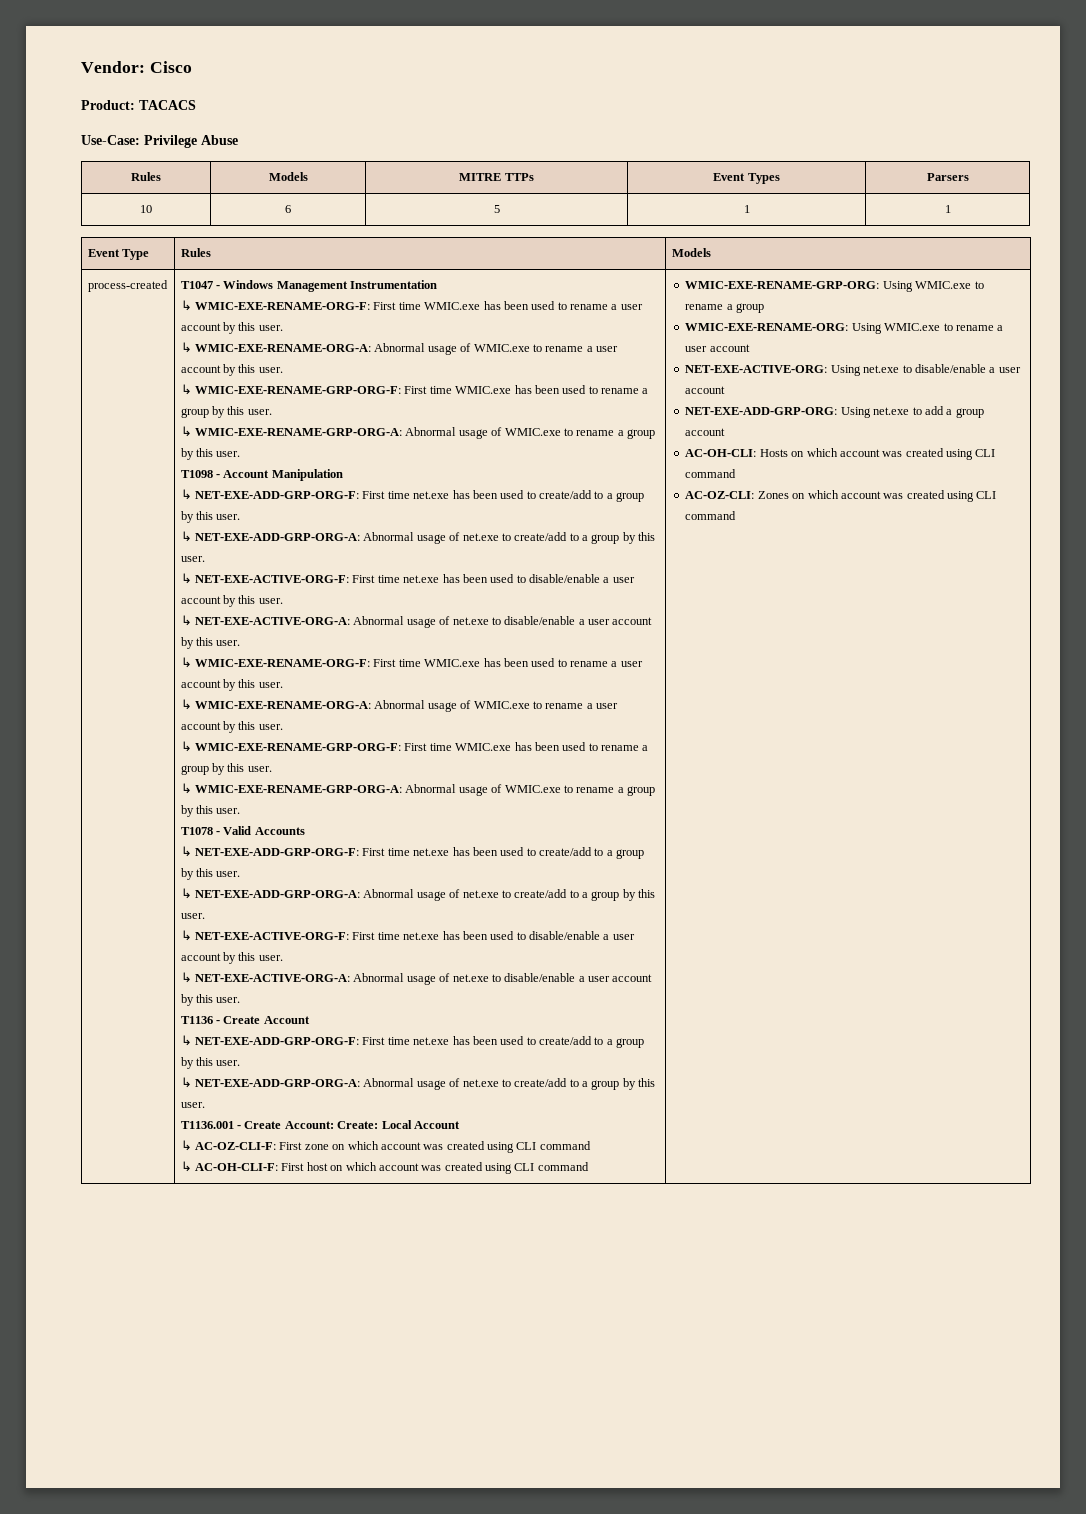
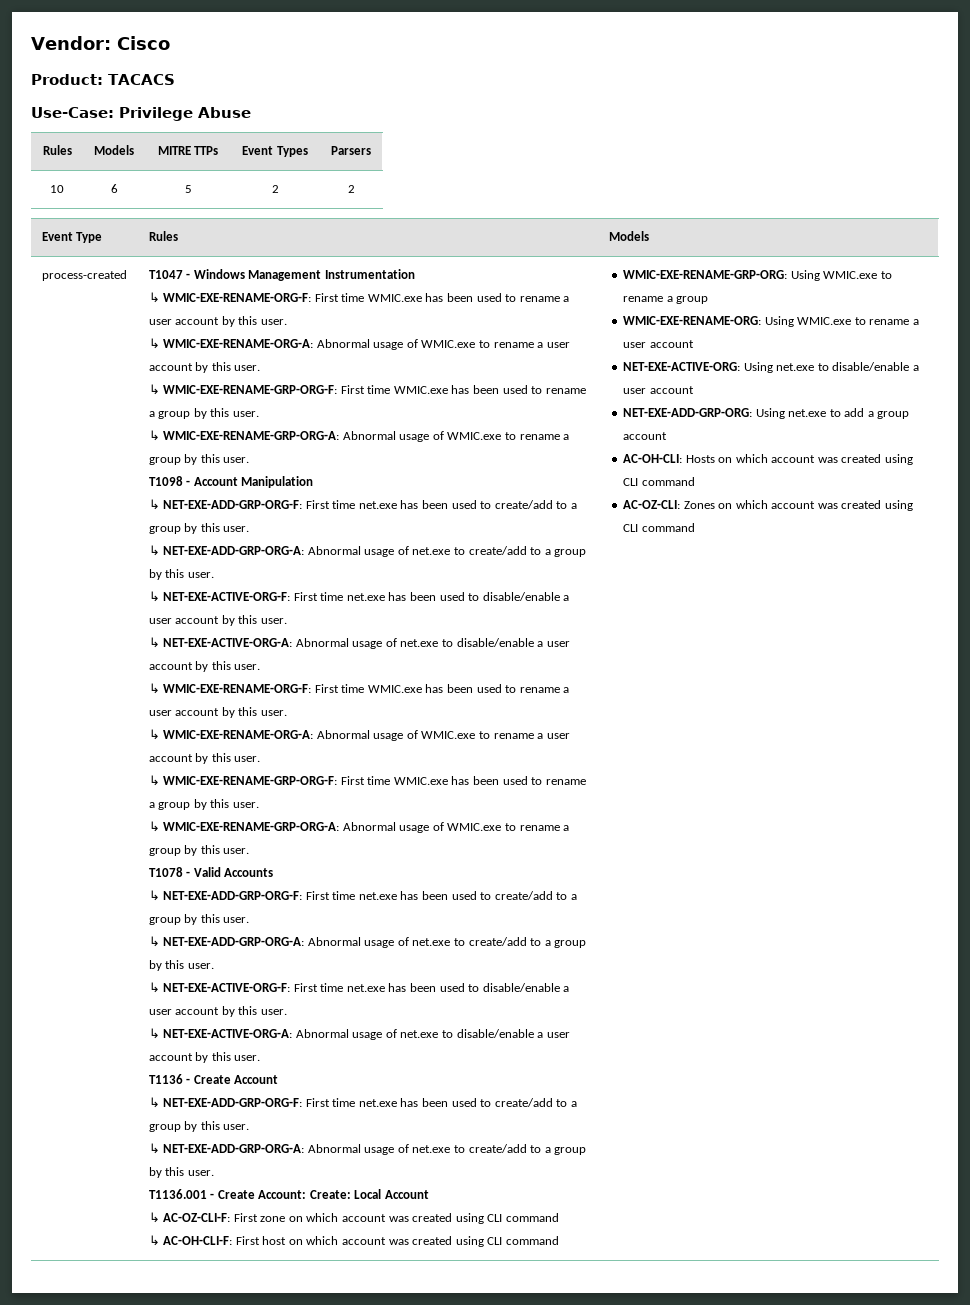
- 10 | 6 | 5 | 1 | 1
+ 10 | 6 | 5 | 2 | 2

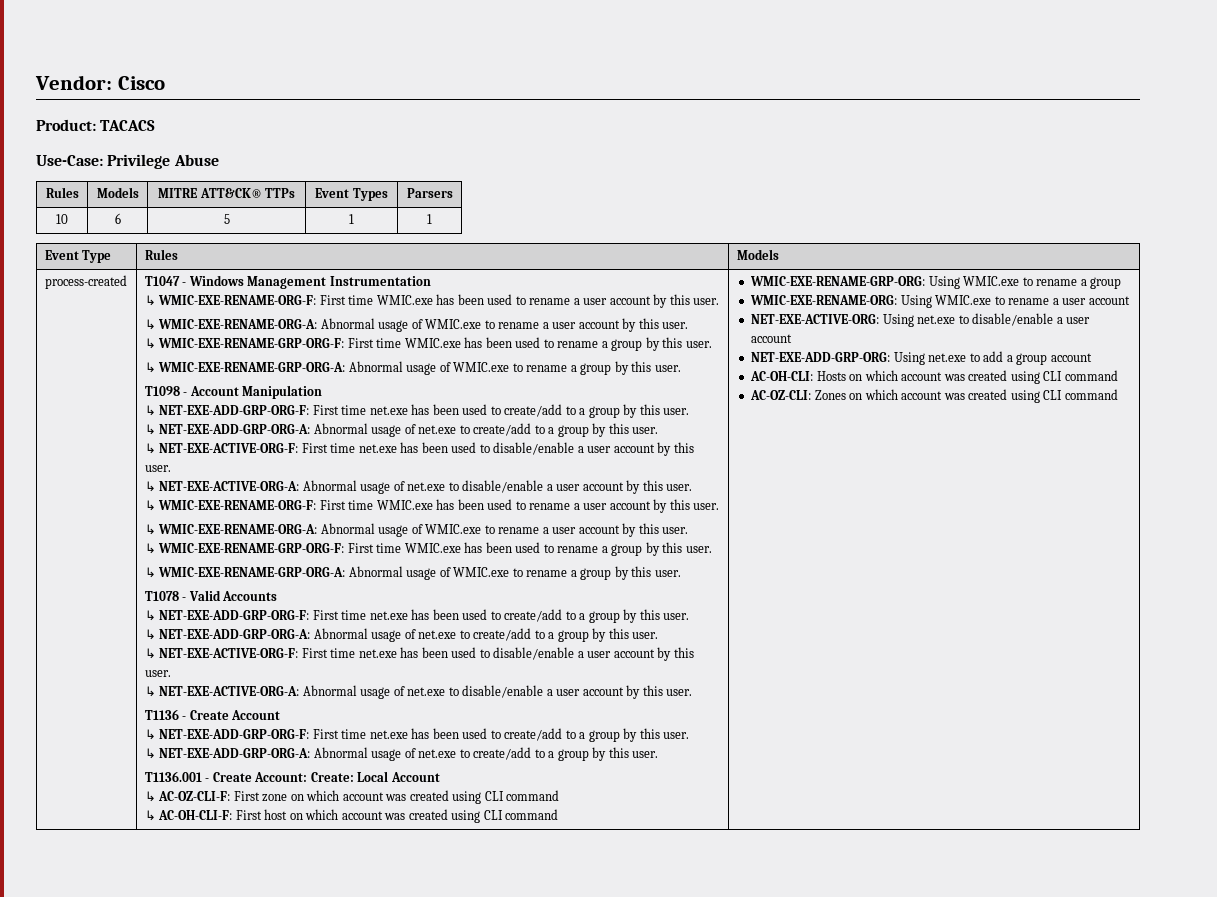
- Rules | Models | MITRE TTPs | Event Types | Parsers
+ Rules | Models | MITRE ATT&CK® TTPs | Event Types | Parsers
- 10 | 6 | 5 | 2 | 2
+ 10 | 6 | 5 | 1 | 1

